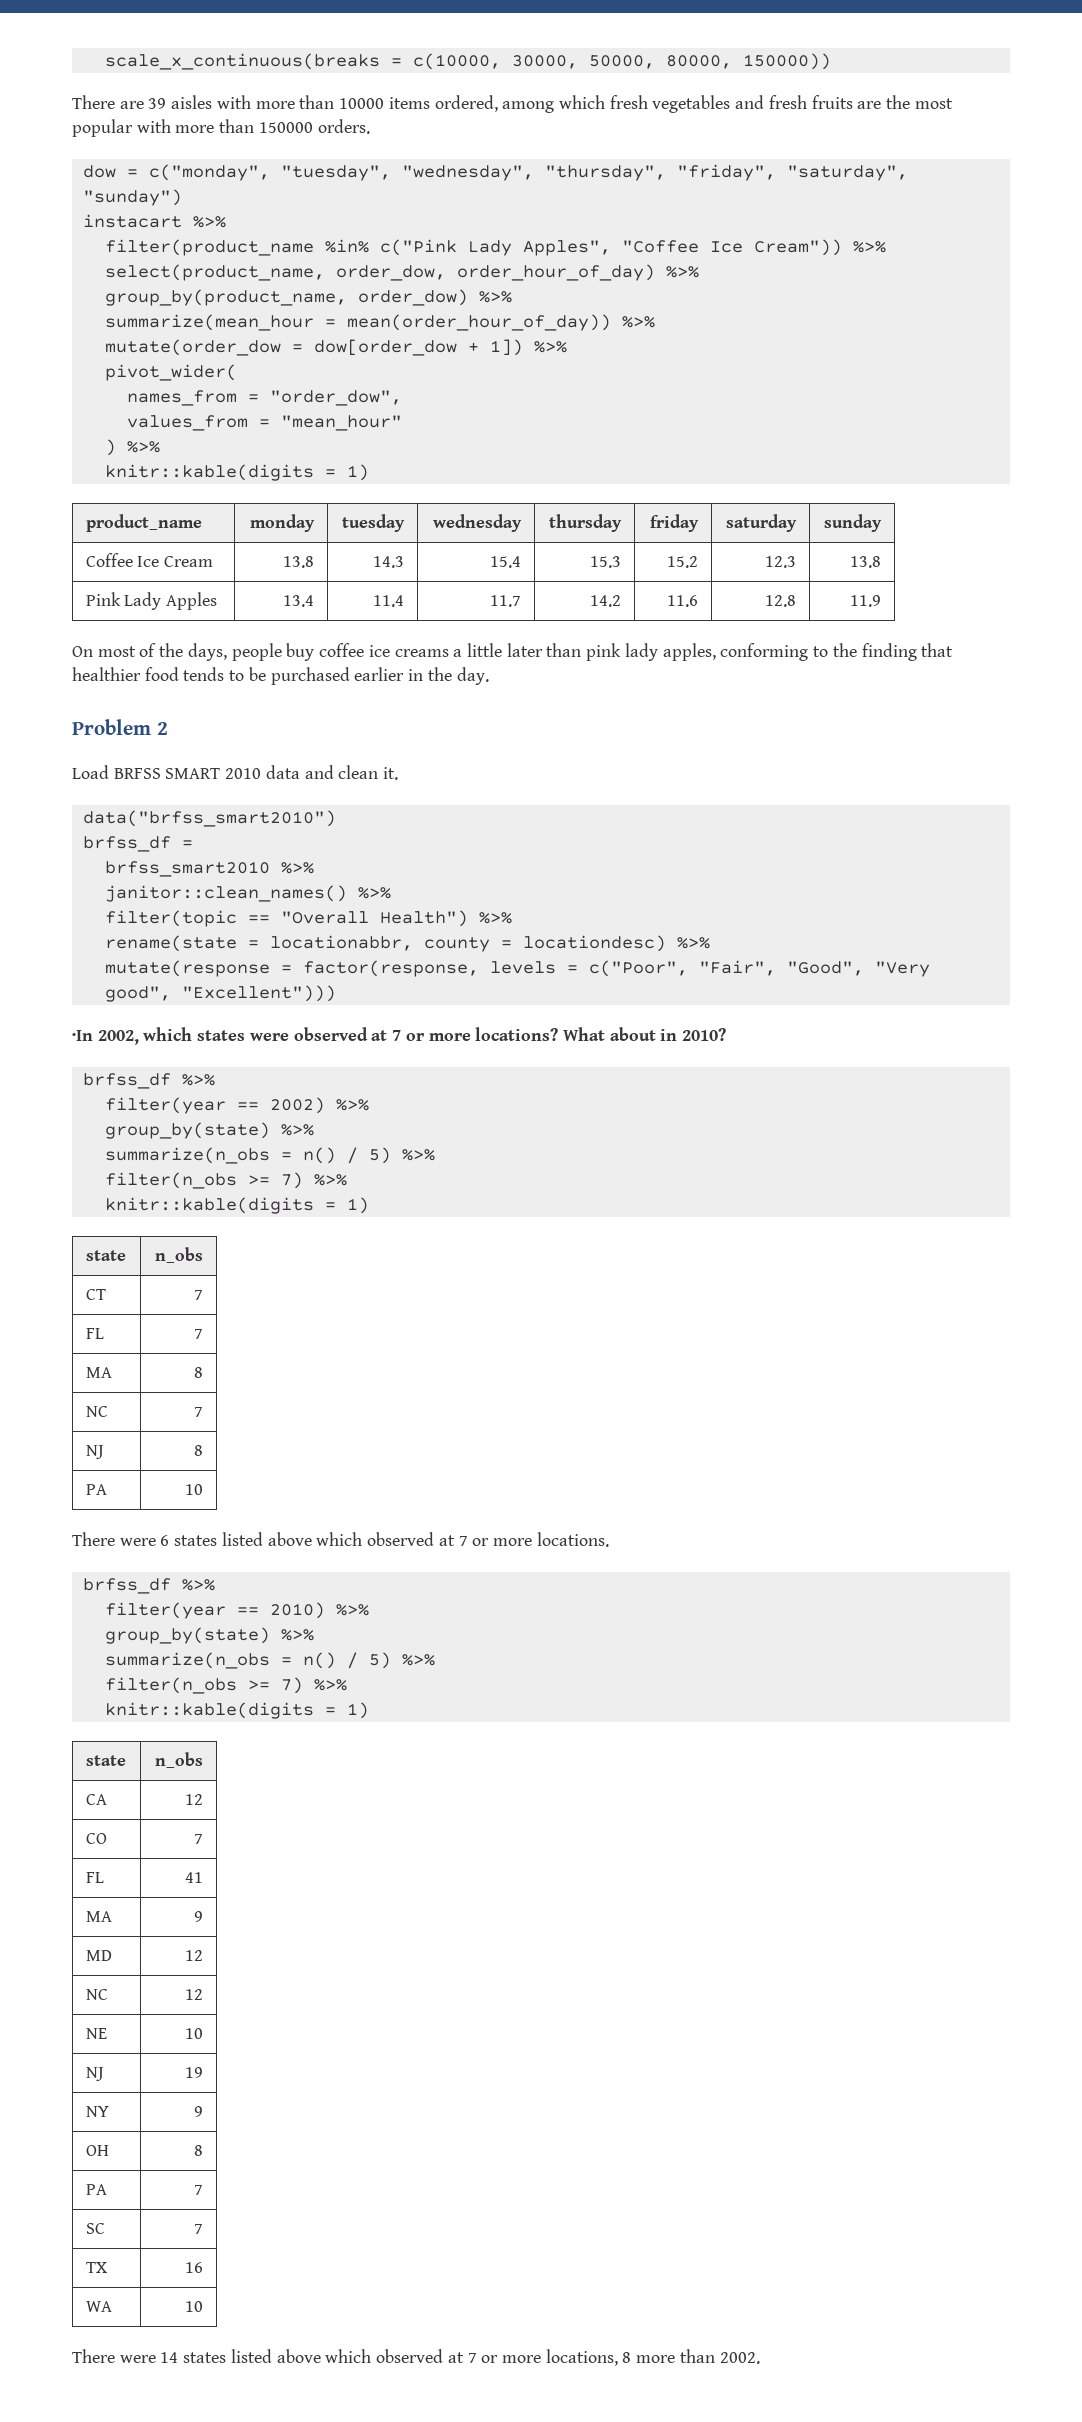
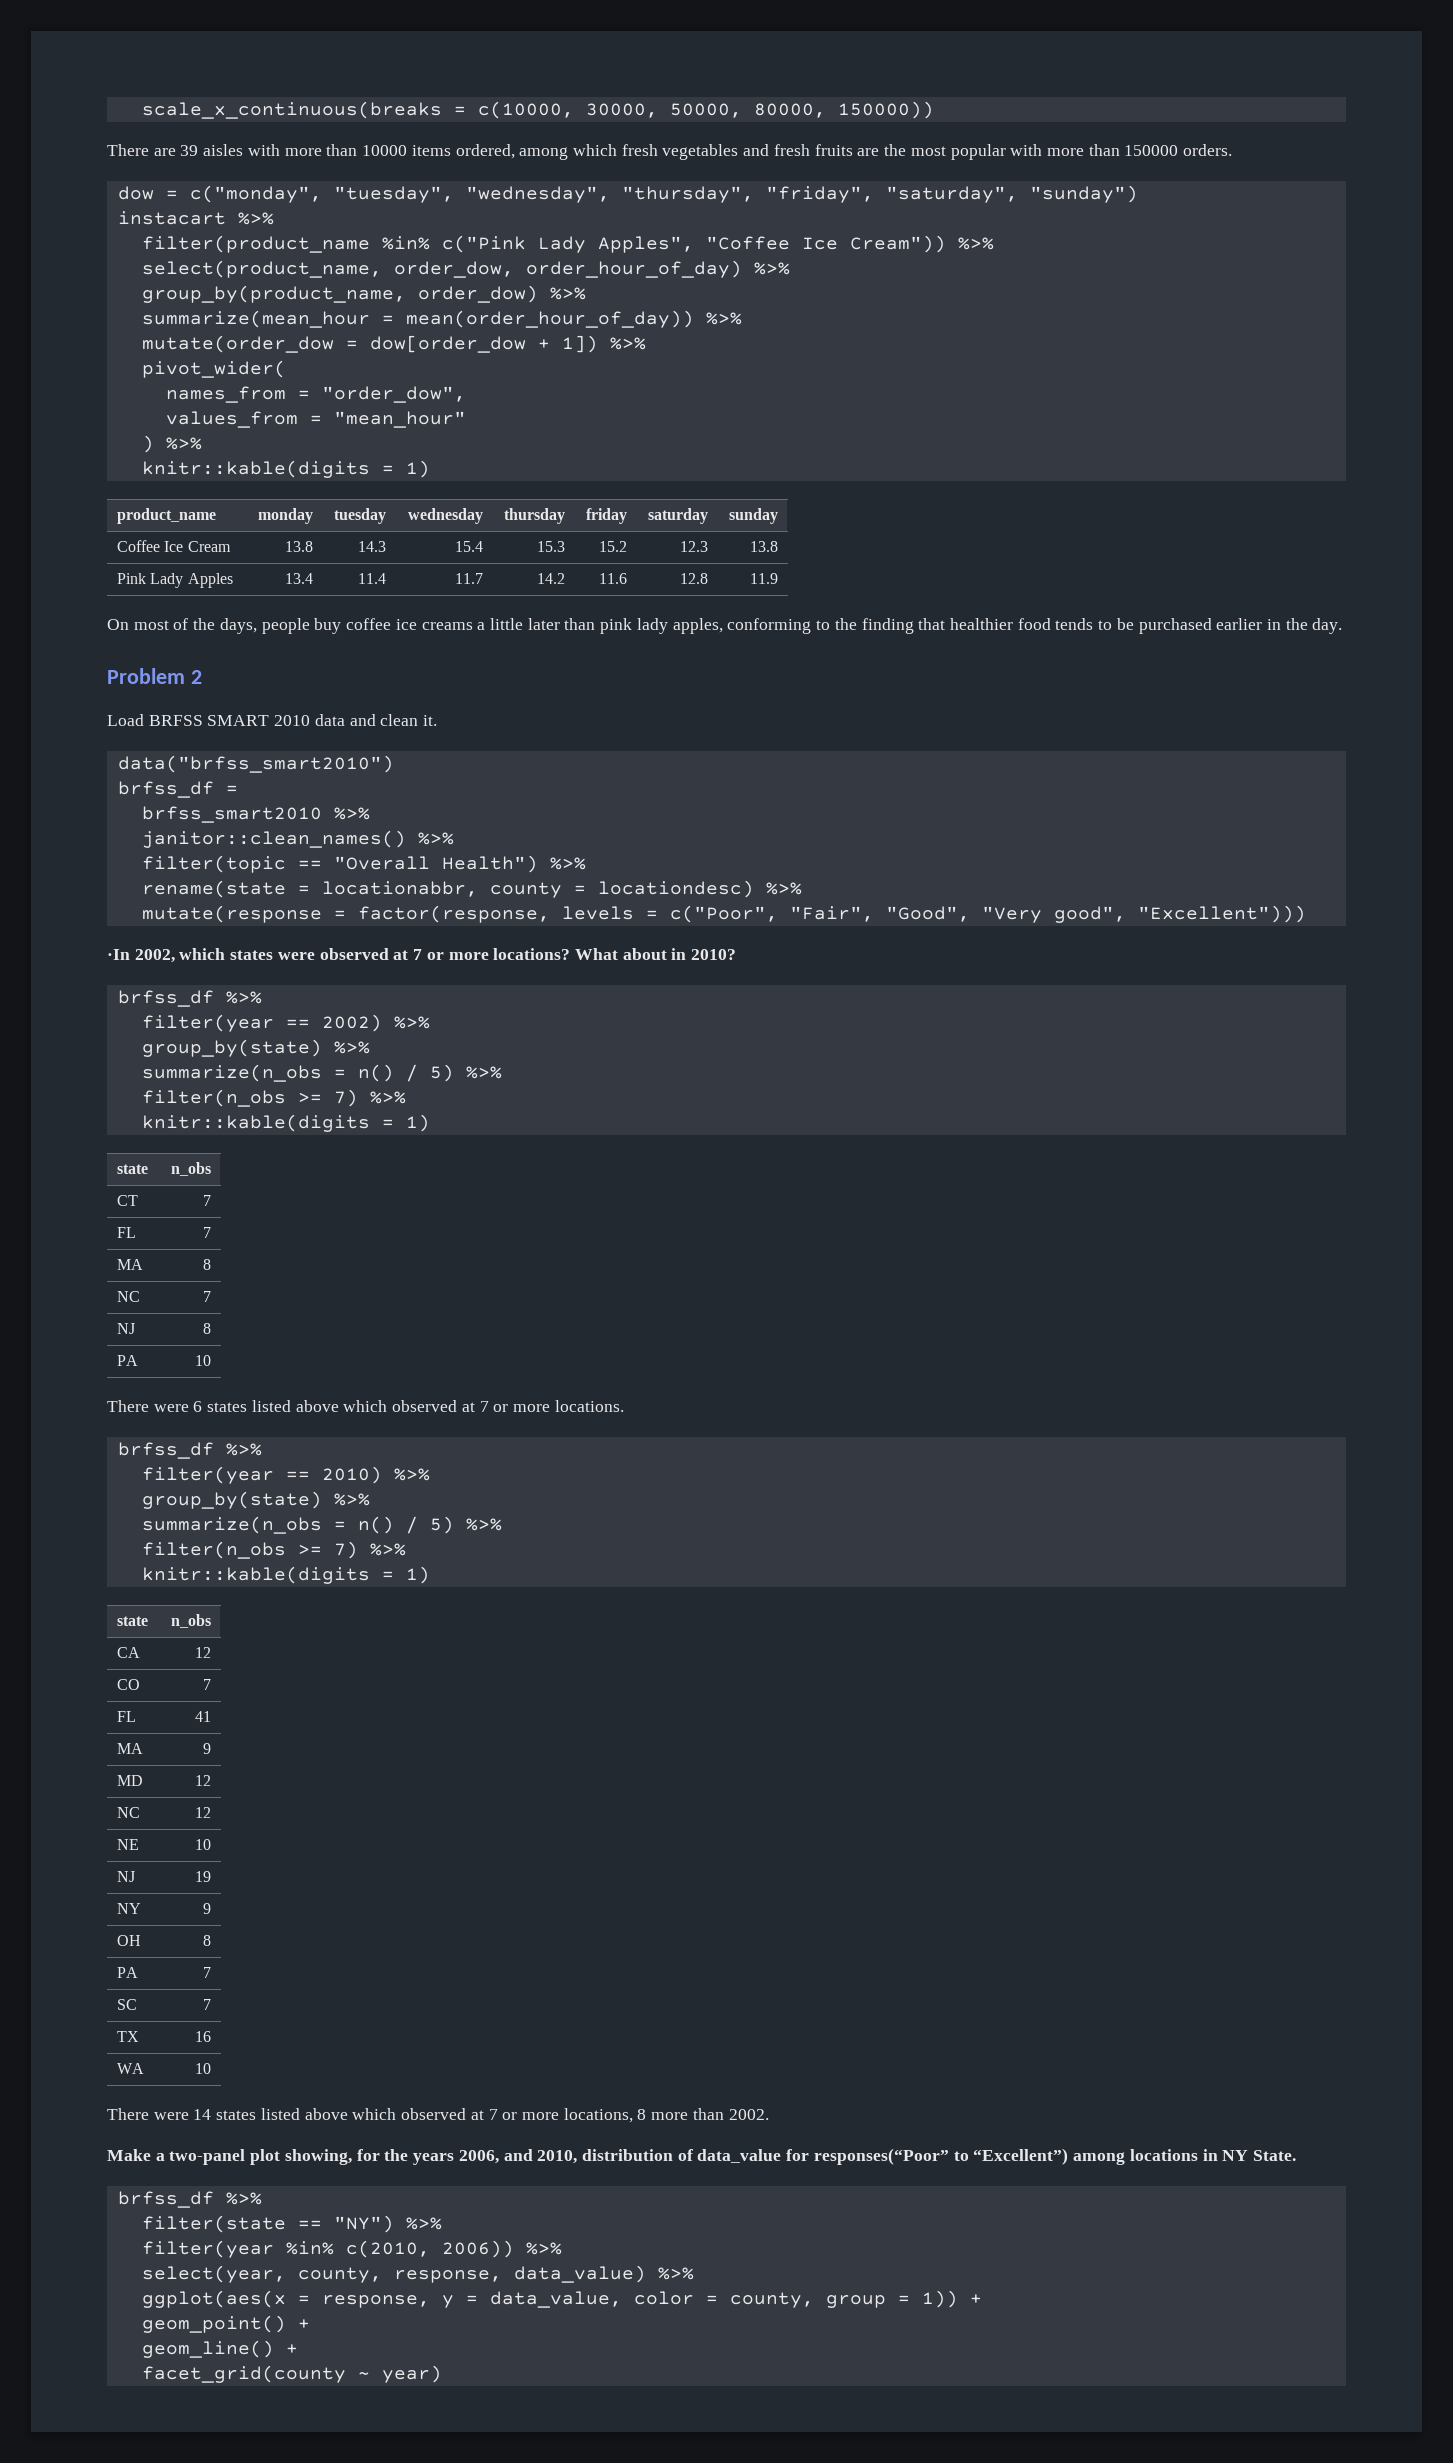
+ Make a two-panel plot showing, for the years 2006, and 2010, distribution of data_value for responses(“Poor” to “Excellent”) among locations in NY State.
+ brfss_df %>%
+ filter(state == "NY") %>%
+ filter(year %in% c(2010, 2006)) %>%
+ select(year, county, response, data_value) %>%
+ ggplot(aes(x = response, y = data_value, color = county, group = 1)) +
+ geom_point() +
+ geom_line() +
+ facet_grid(county ~ year)

